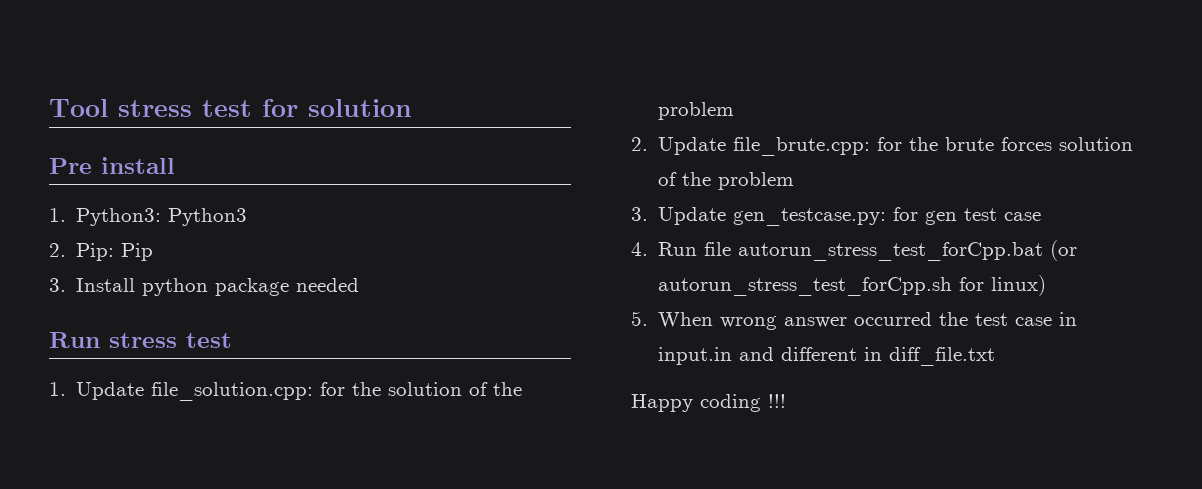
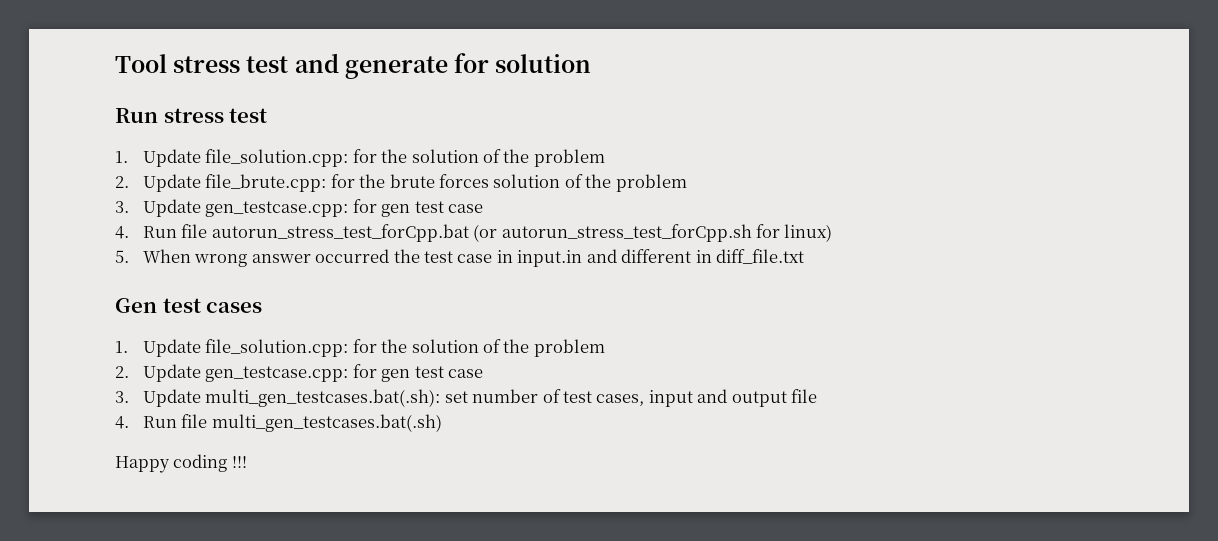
- Tool stress test for solution
+ Tool stress test and generate for solution
- Pre install
- 1. Python3: Python3
- 2. Pip: Pip
- 3. Install python package needed
- 3. Update gen_testcase.py: for gen test case
+ 3. Update gen_testcase.cpp: for gen test case
+ Gen test cases
+ 1. Update file_solution.cpp: for the solution of the problem
+ 2. Update gen_testcase.cpp: for gen test case
+ 3. Update multi_gen_testcases.bat(.sh): set number of test cases, input and output file
+ 4. Run file multi_gen_testcases.bat(.sh)

